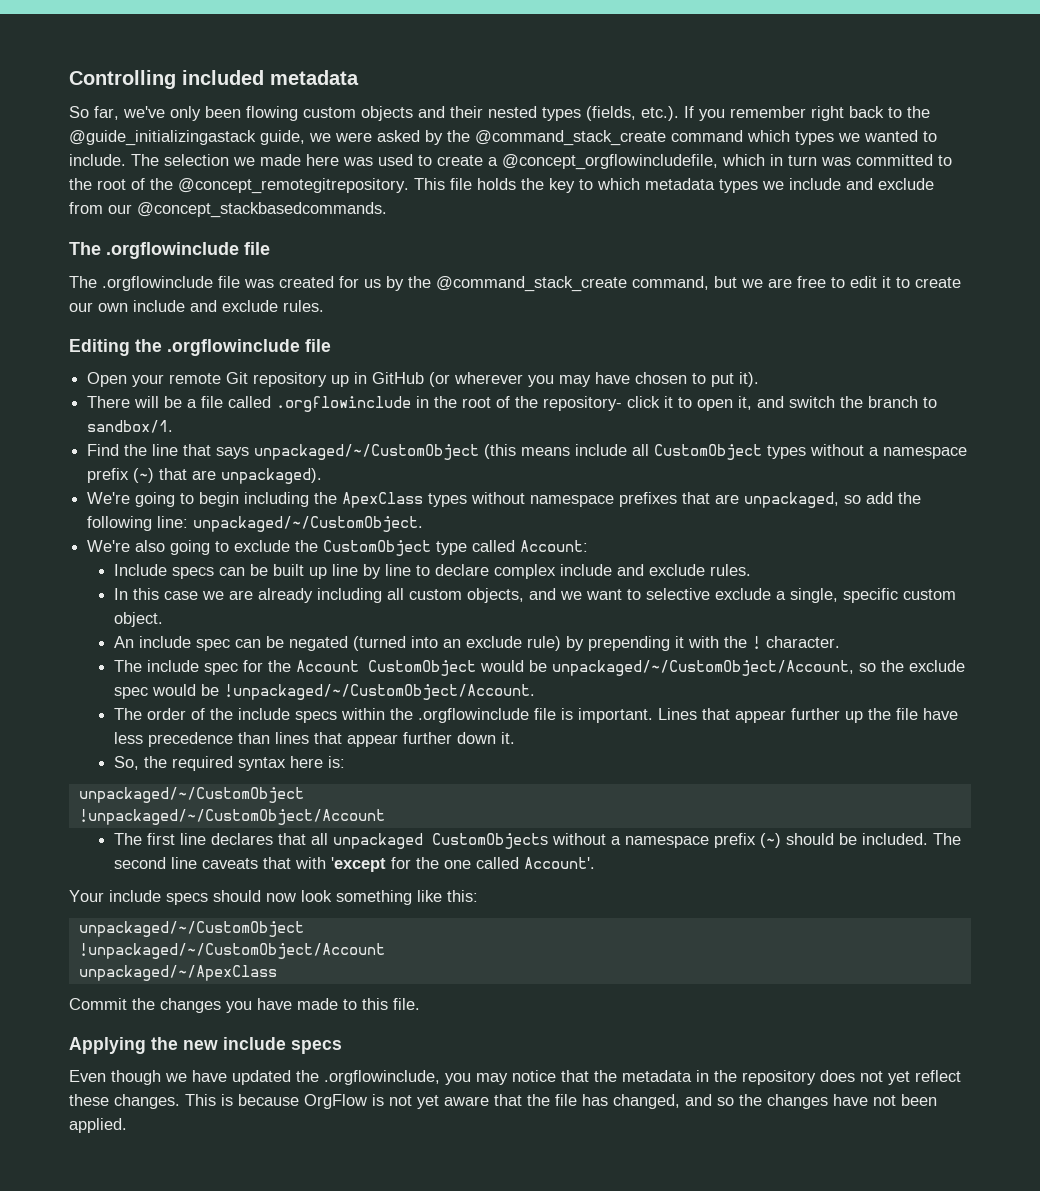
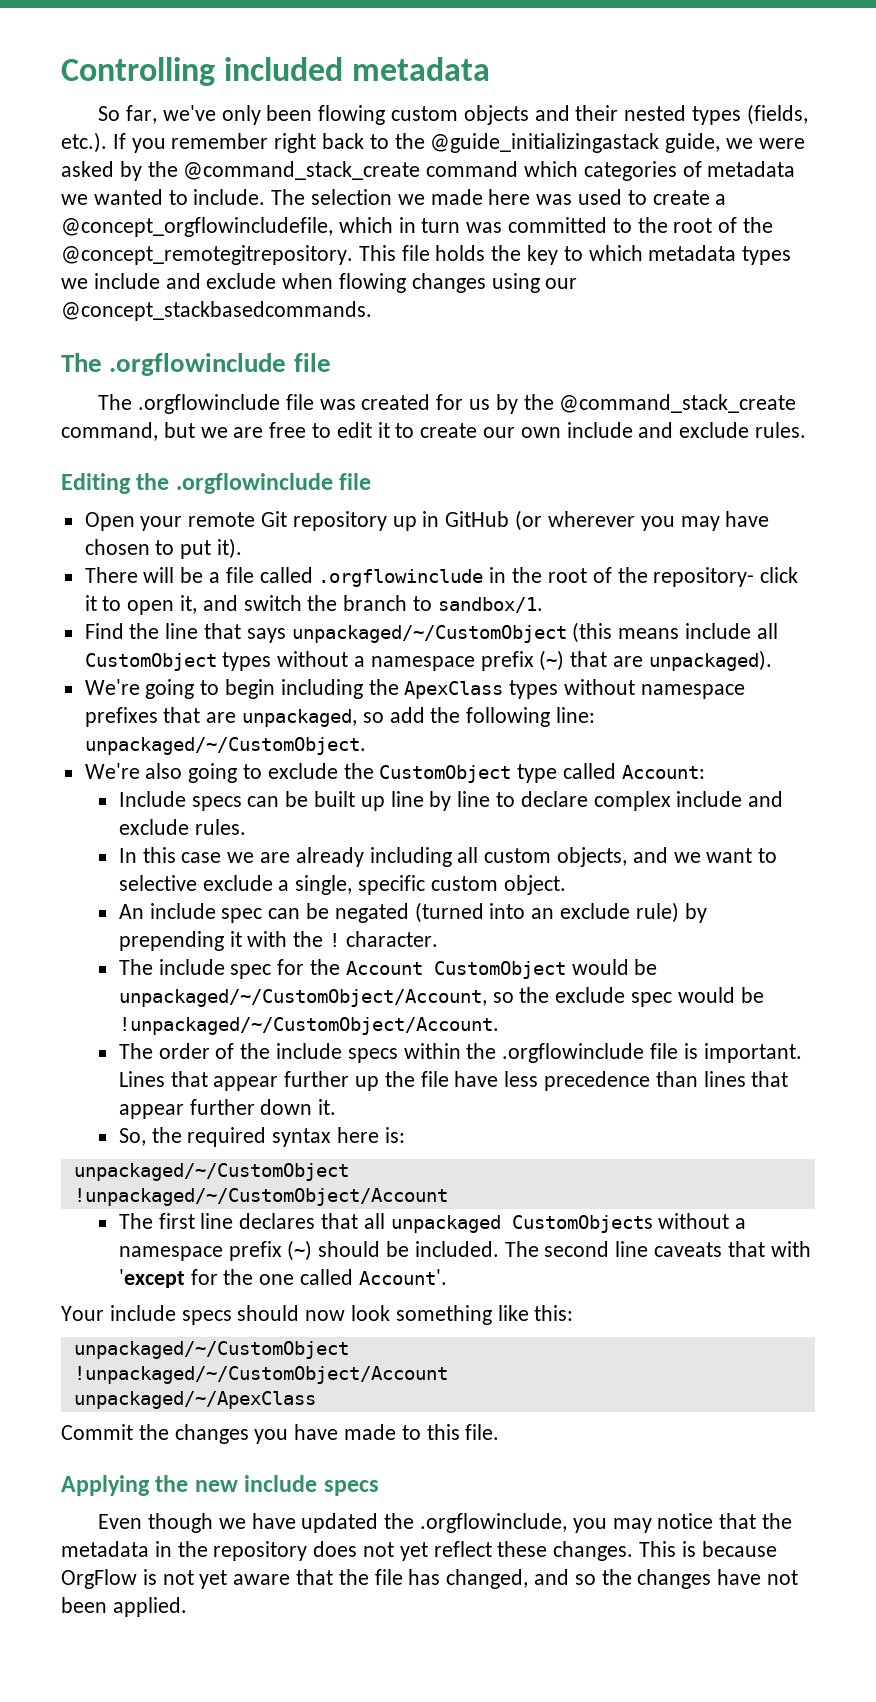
- So far, we've only been flowing custom objects and their nested types (fields, etc.). If you remember right back to the @guide_initializingastack guide, we were asked by the @command_stack_create command which types we wanted to include.
+ So far, we've only been flowing custom objects and their nested types (fields, etc.). If you remember right back to the @guide_initializingastack guide, we were asked by the @command_stack_create command which categories of metadata we wanted to include.
- This file holds the key to which metadata types we include and exclude from our @concept_stackbasedcommands.
+ This file holds the key to which metadata types we include and exclude when flowing changes using our @concept_stackbasedcommands.

